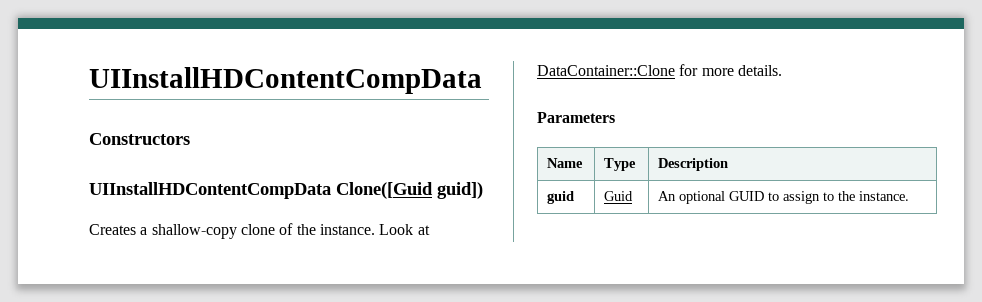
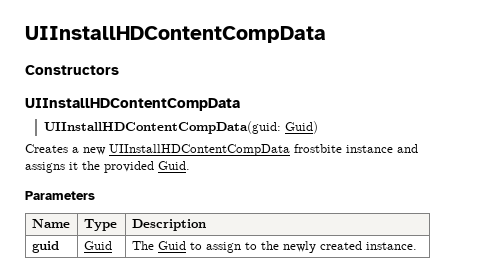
  Constructors
- UIInstallHDContentCompData Clone([Guid guid])
+ UIInstallHDContentCompData
+ UIInstallHDContentCompData(guid: Guid)
- Creates a shallow-copy clone of the instance. Look at DataContainer::Clone for more details.
+ Creates a new UIInstallHDContentCompData frostbite instance and assigns it the provided Guid.
- guid | Guid | An optional GUID to assign to the instance.
+ guid | Guid | The Guid to assign to the newly created instance.

